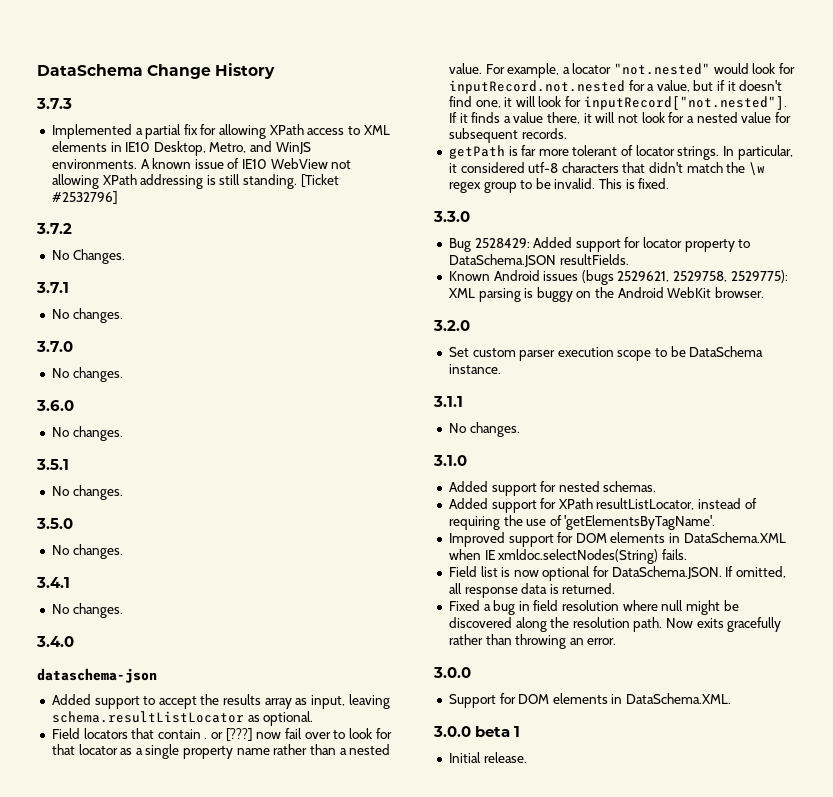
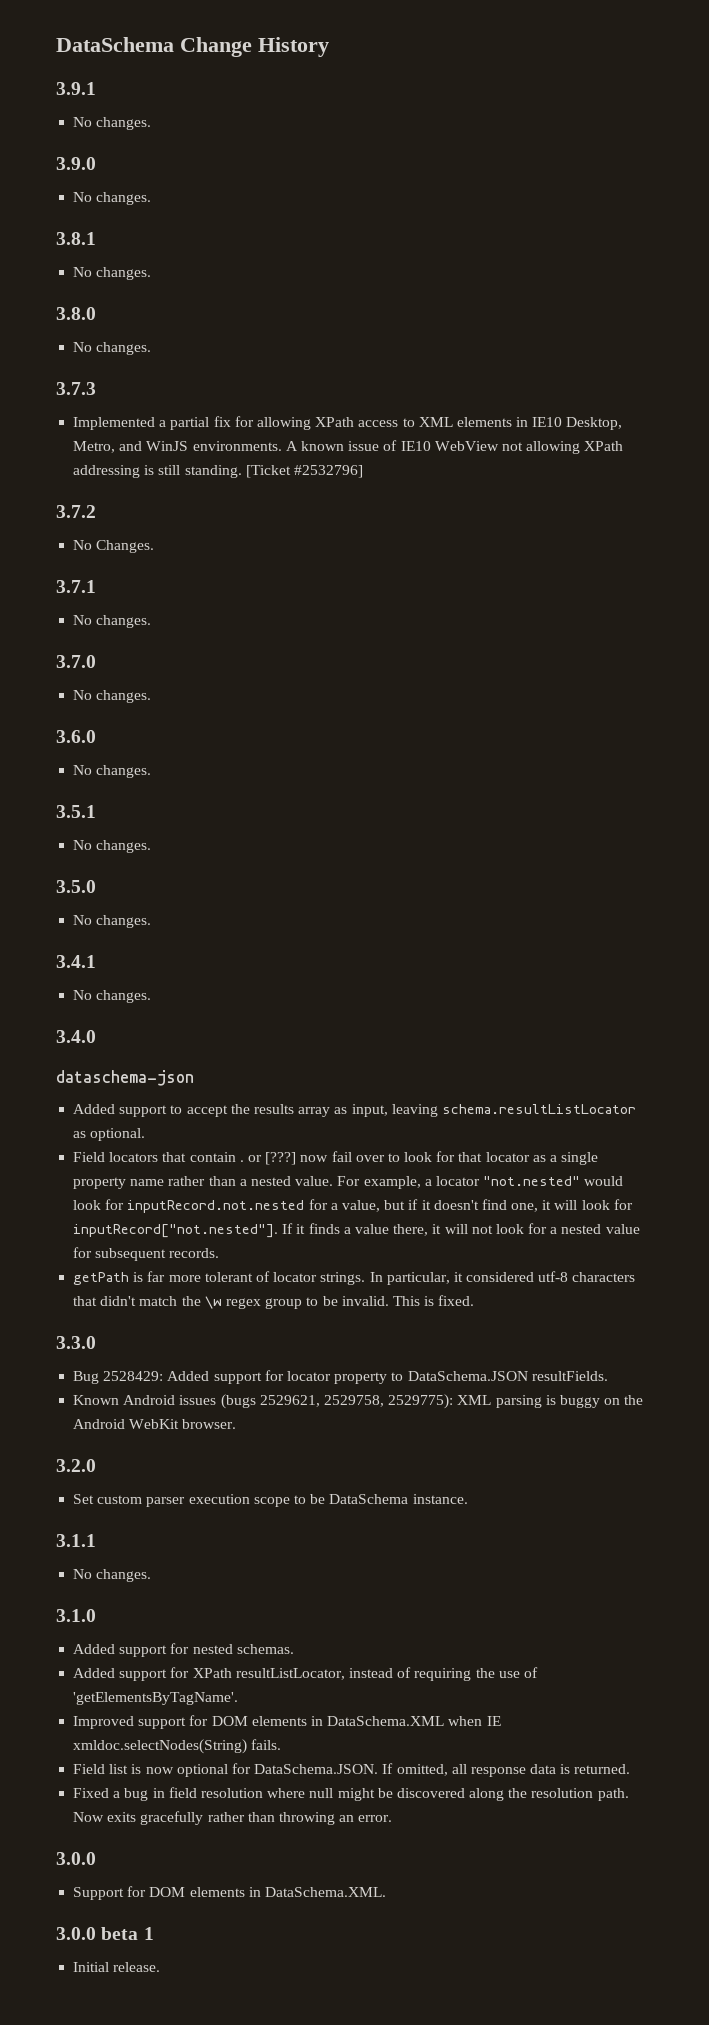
+ 3.9.1
+ No changes.
+ 3.9.0
+ No changes.
+ 3.8.1
+ No changes.
+ 3.8.0
+ No changes.

